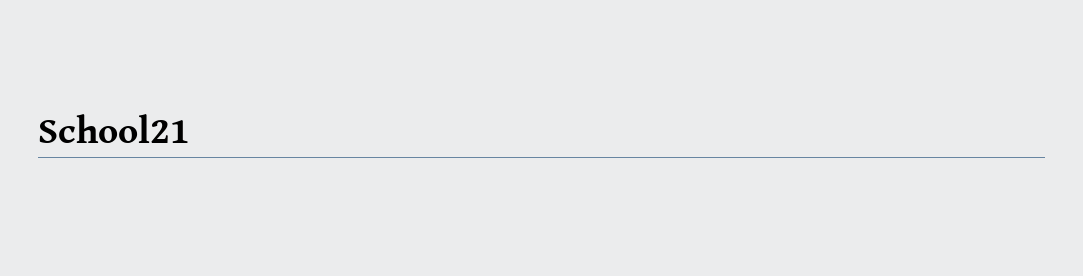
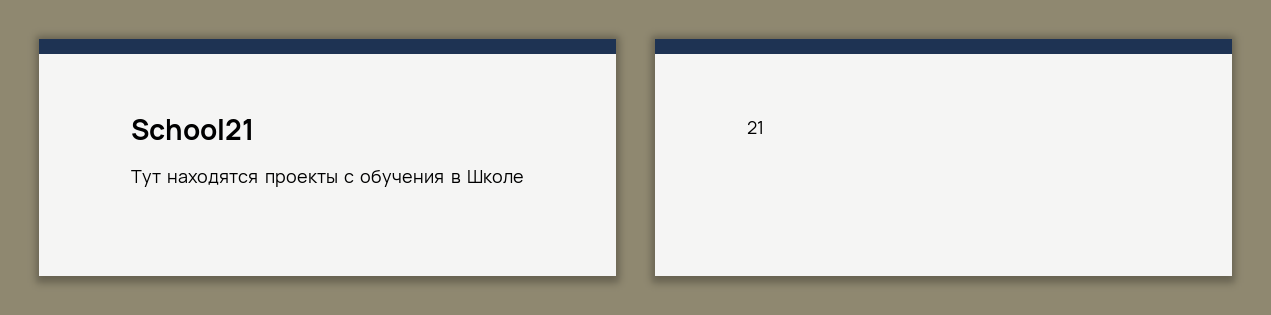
+ Тут находятся проекты с обучения в Школе 21

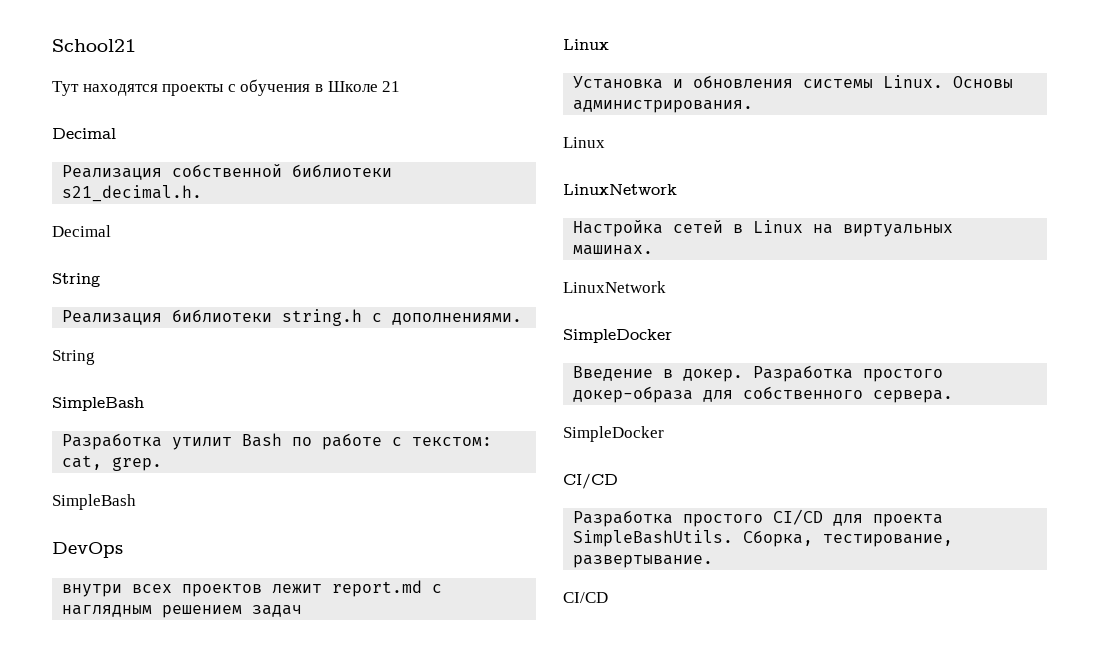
  Тут находятся проекты с обучения в Школе 21
+ Decimal
+ Реализация собственной библиотеки s21_decimal.h.
+ Decimal
+ String
+ Реализация библиотеки string.h с дополнениями.
+ String
+ SimpleBash
+ Разработка утилит Bash по работе с текстом: cat, grep.
+ SimpleBash
+ DevOps
+ внутри всех проектов лежит report.md с наглядным решением задач
+ Linux
+ Установка и обновления системы Linux. Основы администрирования.
+ Linux
+ LinuxNetwork
+ Настройка сетей в Linux на виртуальных машинах.
+ LinuxNetwork
+ SimpleDocker
+ Введение в докер. Разработка простого докер-образа для собственного сервера.
+ SimpleDocker
+ CI/CD
+ Разработка простого CI/CD для проекта SimpleBashUtils. Сборка, тестирование, развертывание.
+ CI/CD

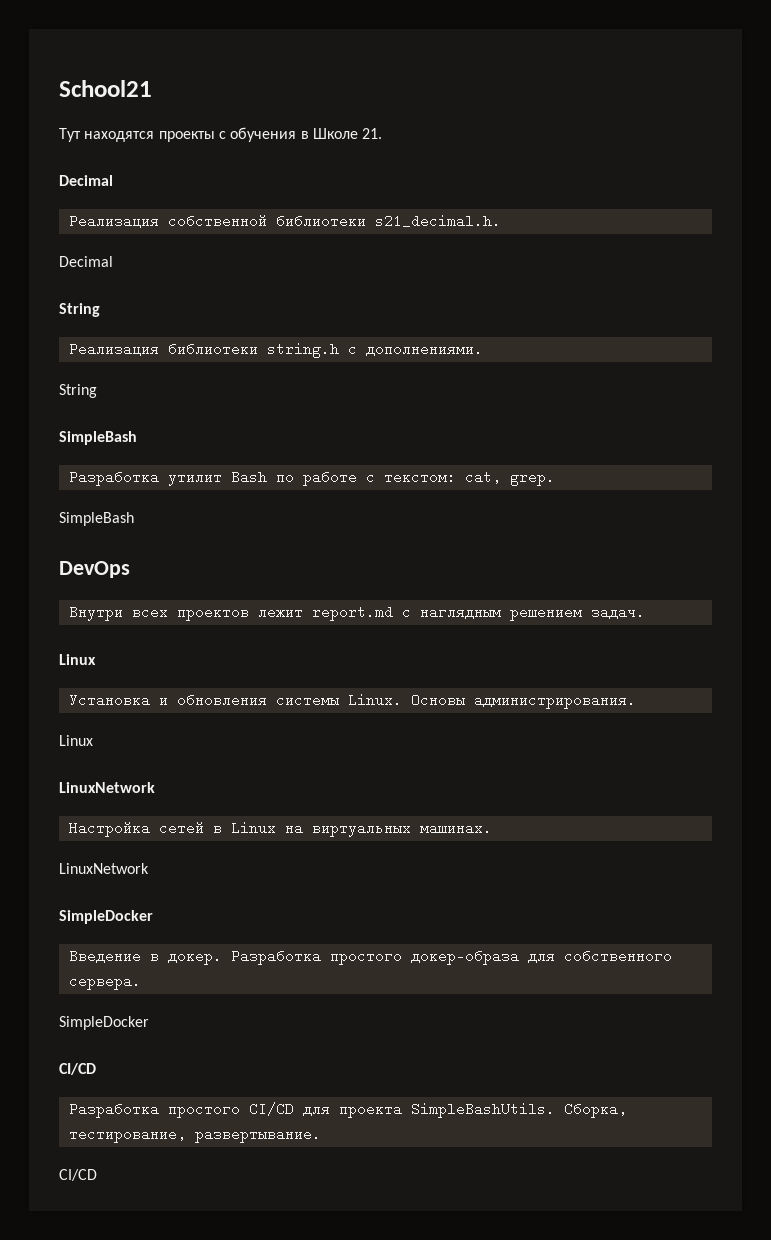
- Тут находятся проекты с обучения в Школе 21
+ Тут находятся проекты с обучения в Школе 21.
- внутри всех проектов лежит report.md с наглядным решением задач
+ Внутри всех проектов лежит report.md с наглядным решением задач.

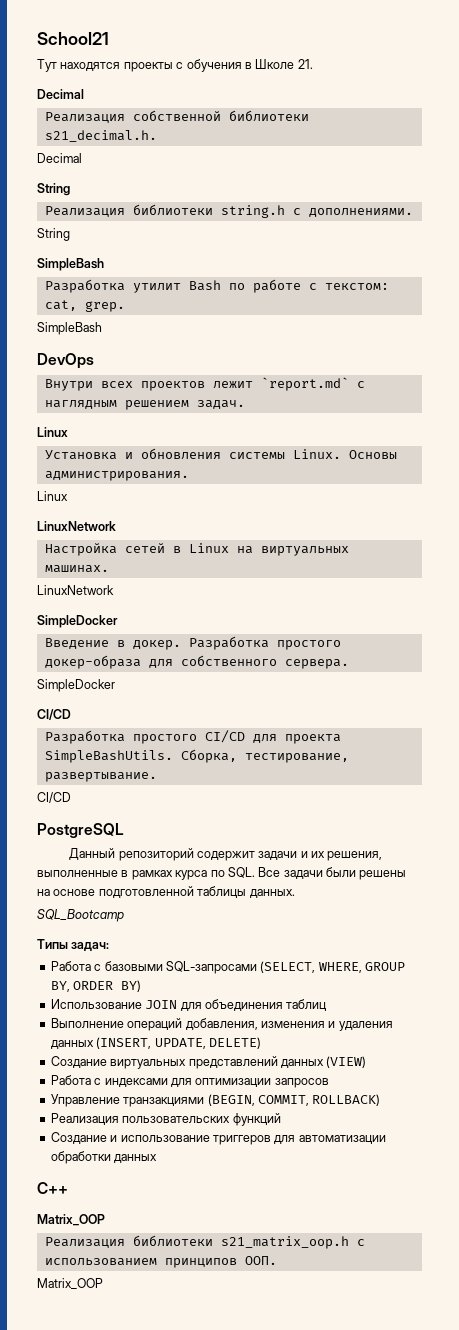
- Внутри всех проектов лежит report.md с наглядным решением задач.
+ Внутри всех проектов лежит `report.md` с наглядным решением задач.
+ PostgreSQL
+ Данный репозиторий содержит задачи и их решения, выполненные в рамках курса по SQL. Все задачи были решены на основе подготовленной таблицы данных.
+ SQL_Bootcamp
+ Типы задач:
+ Работа с базовыми SQL-запросами (SELECT, WHERE, GROUP BY, ORDER BY)
+ Использование JOIN для объединения таблиц
+ Выполнение операций добавления, изменения и удаления данных (INSERT, UPDATE, DELETE)
+ Создание виртуальных представлений данных (VIEW)
+ Работа с индексами для оптимизации запросов
+ Управление транзакциями (BEGIN, COMMIT, ROLLBACK)
+ Реализация пользовательских функций
+ Создание и использование триггеров для автоматизации обработки данных
+ C++
+ Matrix_OOP
+ Реализация библиотеки s21_matrix_oop.h с использованием принципов ООП.
+ Matrix_OOP

